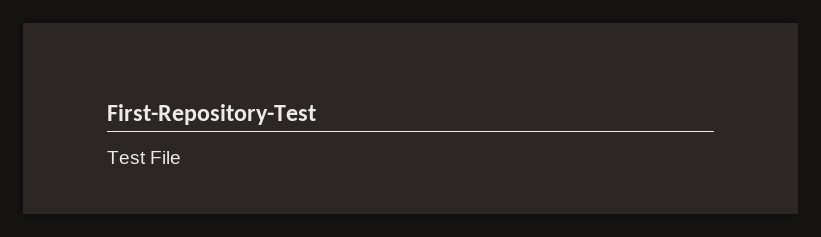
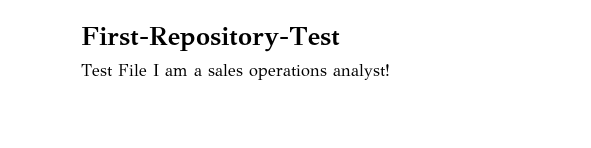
- Test File
+ Test File I am a sales operations analyst!

